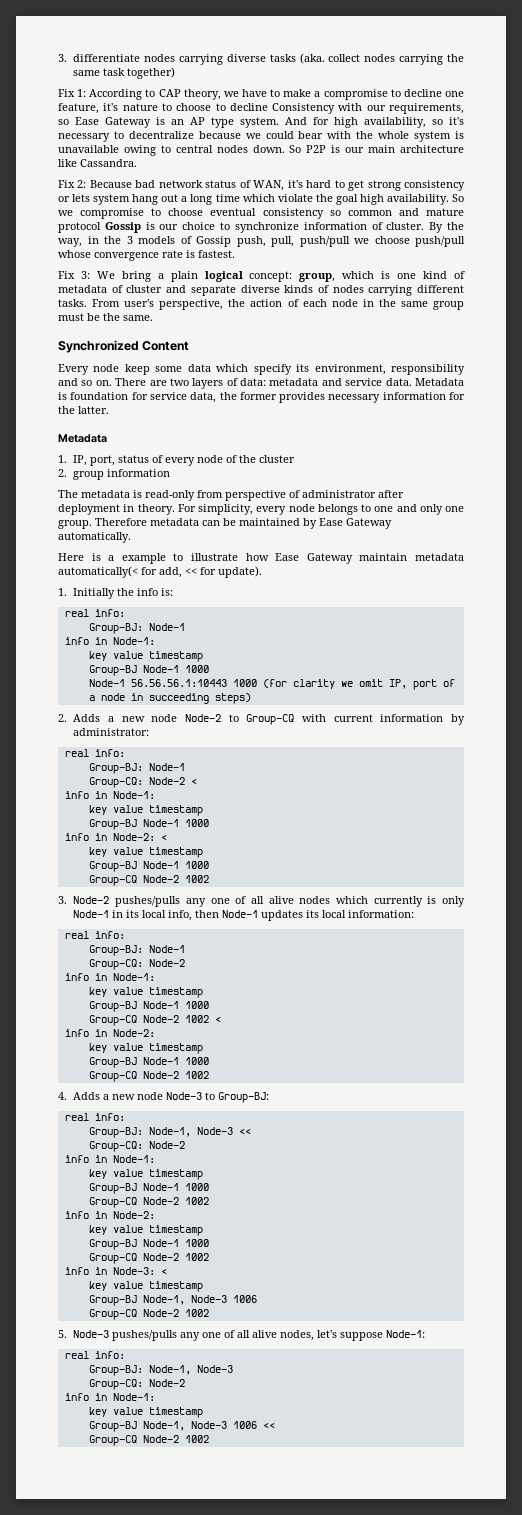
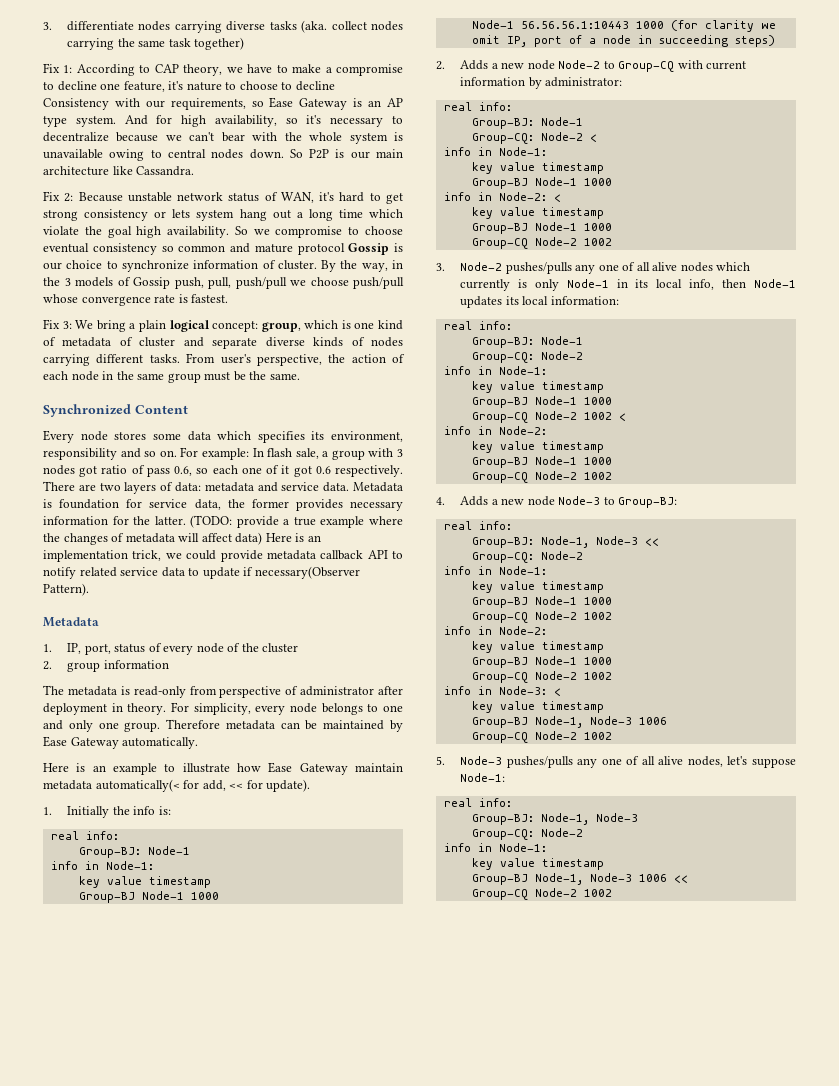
- And for high availability, so it's necessary to decentralize because we could bear with the whole system is unavailable owing to central nodes down.
+ And for high availability, so it's necessary to decentralize because we can't bear with the whole system is unavailable owing to central nodes down.
- Fix 2: Because bad network status of WAN, it's hard to get strong consistency or lets system hang out a long time which violate the goal high availability.
+ Fix 2: Because unstable network status of WAN, it's hard to get strong consistency or lets system hang out a long time which violate the goal high availability.
- Every node keep some data which specify its environment, responsibility and so on.
+ Every node stores some data which specifies its environment, responsibility and so on.
+ For example: In flash sale, a group with 3 nodes got ratio of pass 0.6, so each one of it got 0.6 respectively.
+ (TODO: provide a true example where the changes of metadata will affect data) Here is an implementation trick, we could provide metadata callback API to notify related service data to update if necessary(Observer Pattern).
- Here is a example to illustrate how Ease Gateway maintain metadata automatically(< for add, << for update).
+ Here is an example to illustrate how Ease Gateway maintain metadata automatically(< for add, << for update).

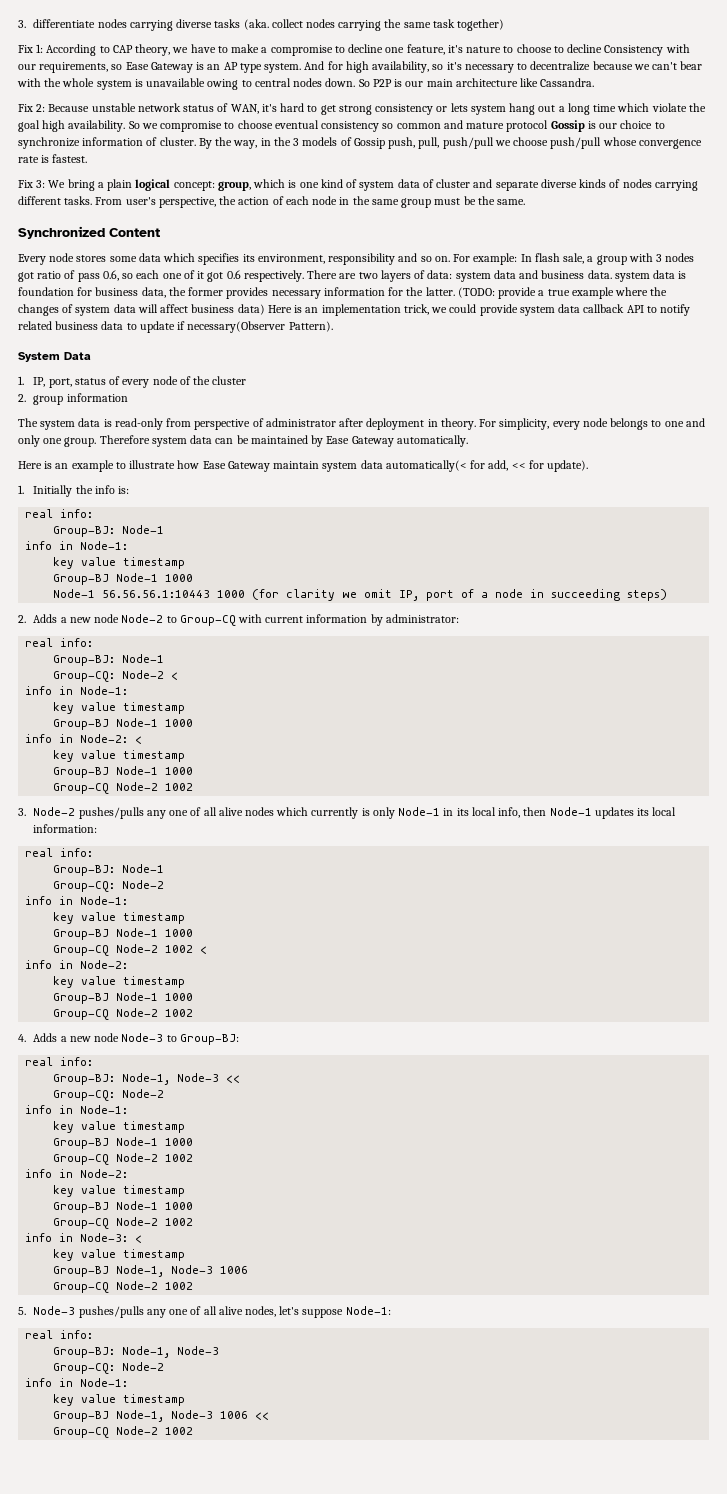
- Fix 3: We bring a plain logical concept: group, which is one kind of metadata of cluster and separate diverse kinds of nodes carrying different tasks.
+ Fix 3: We bring a plain logical concept: group, which is one kind of system data of cluster and separate diverse kinds of nodes carrying different tasks.
- There are two layers of data: metadata and service data. Metadata is foundation for service data, the former provides necessary information for the latter.
+ There are two layers of data: system data and business data. system data is foundation for business data, the former provides necessary information for the latter.
- (TODO: provide a true example where the changes of metadata will affect data) Here is an implementation trick, we could provide metadata callback API to notify related service data to update if necessary(Observer Pattern).
- Metadata
+ (TODO: provide a true example where the changes of system data will affect business data) Here is an implementation trick, we could provide system data callback API to notify related business data to update if necessary(Observer Pattern).
+ System Data
- The metadata is read-only from perspective of administrator after deployment in theory.
+ The system data is read-only from perspective of administrator after deployment in theory.
- Therefore metadata can be maintained by Ease Gateway automatically.
+ Therefore system data can be maintained by Ease Gateway automatically.
- Here is an example to illustrate how Ease Gateway maintain metadata automatically(< for add, << for update).
+ Here is an example to illustrate how Ease Gateway maintain system data automatically(< for add, << for update).

